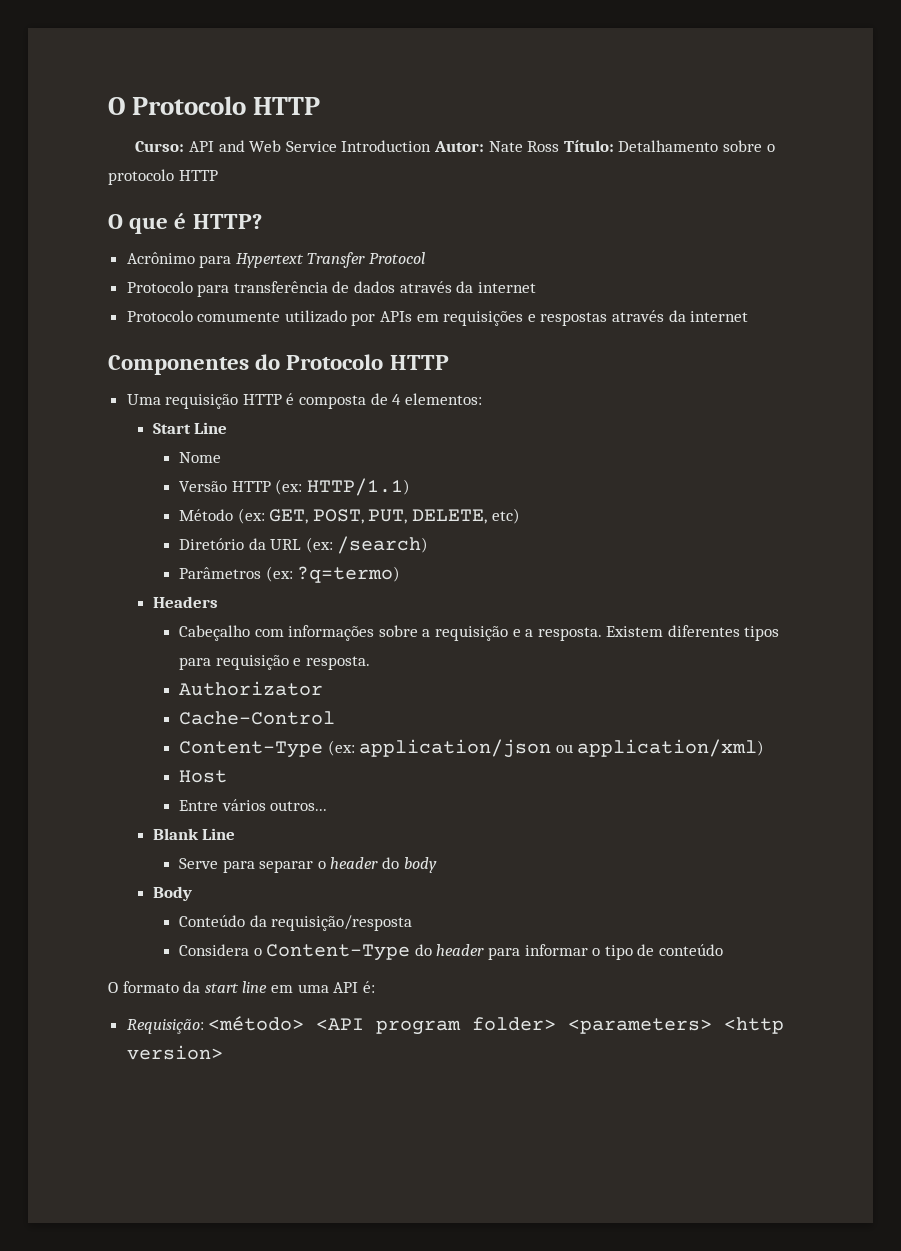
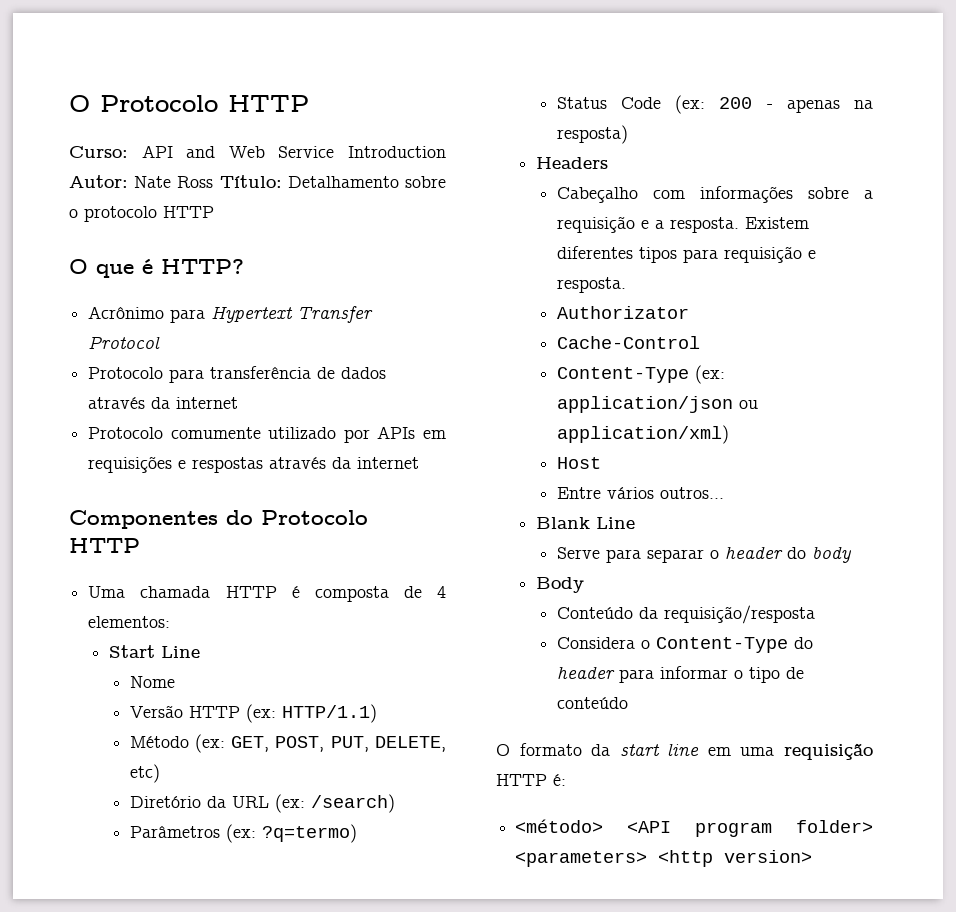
- Uma requisição HTTP é composta de 4 elementos:
+ Uma chamada HTTP é composta de 4 elementos:
+ Status Code (ex: 200 - apenas na resposta)
- O formato da start line em uma API é:
+ O formato da start line em uma requisição HTTP é:
- Requisição: <método> <API program folder> <parameters> <http version>
+ <método> <API program folder> <parameters> <http version>

